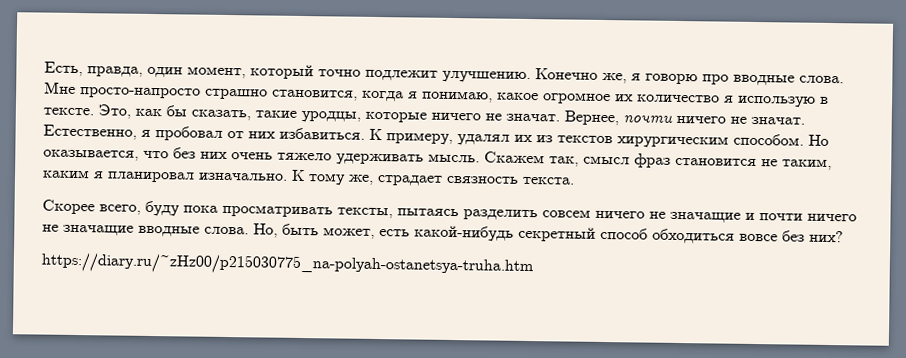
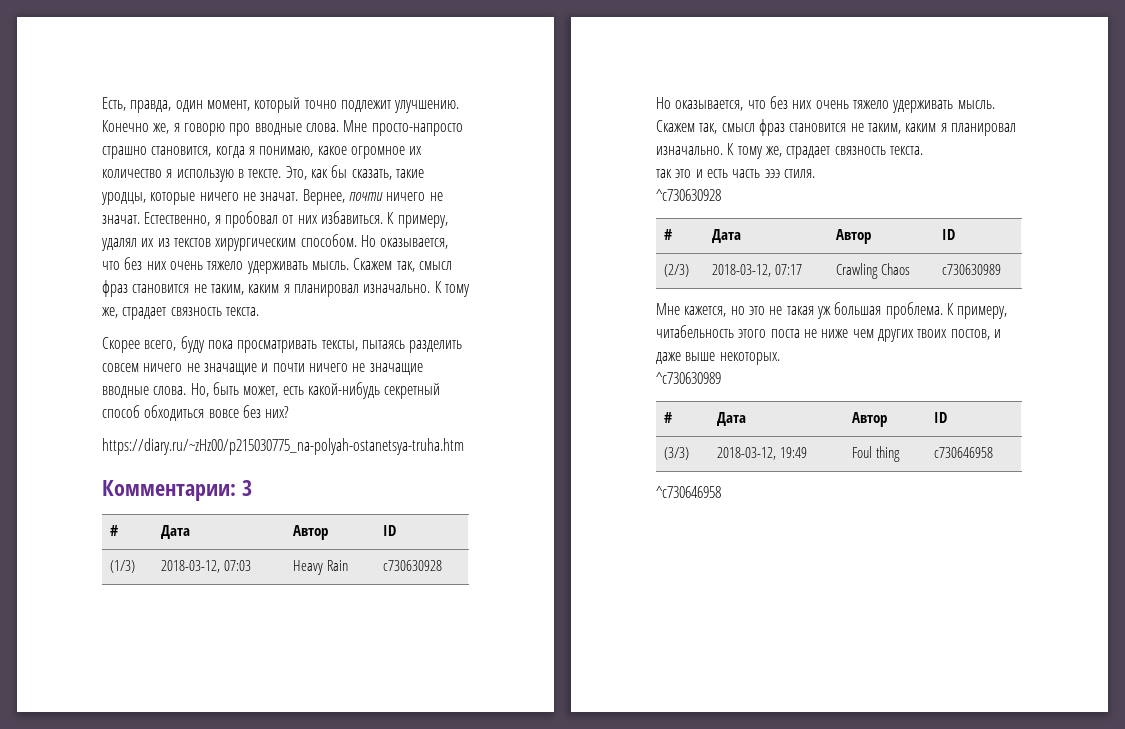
+ Комментарии: 3
+ # | Дата | Автор | ID
+ (1/3) | 2018-03-12, 07:03 | Heavy Rain | c730630928
+ Но оказывается, что без них очень тяжело удерживать мысль. Скажем так, смысл фраз становится не таким, каким я планировал изначально. К тому же, страдает связность текста.
+ так это и есть часть эээ стиля.
+ ^c730630928
+ # | Дата | Автор | ID
+ (2/3) | 2018-03-12, 07:17 | Crawling Chaos | c730630989
+ Мне кажется, но это не такая уж большая проблема. К примеру, читабельность этого поста не ниже чем других твоих постов, и даже выше некоторых.
+ ^c730630989
+ # | Дата | Автор | ID
+ (3/3) | 2018-03-12, 19:49 | Foul thing | c730646958
+ ^c730646958

